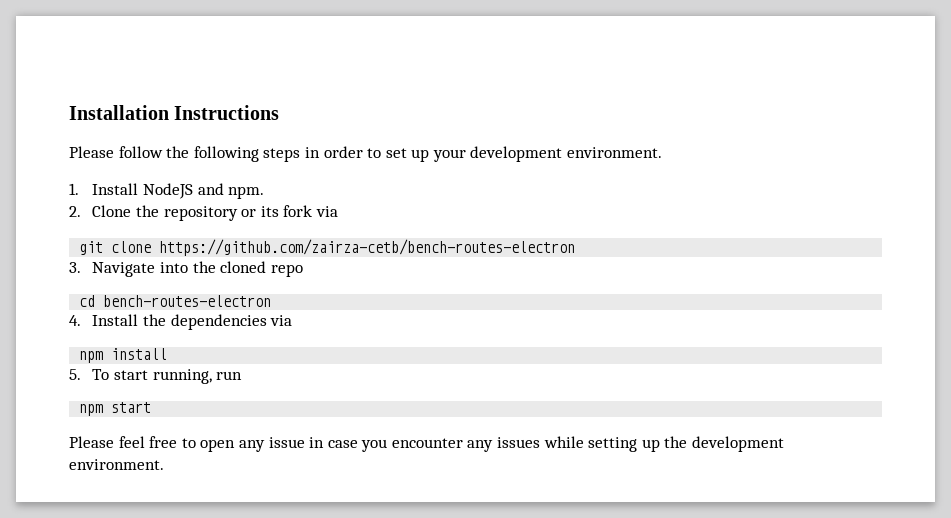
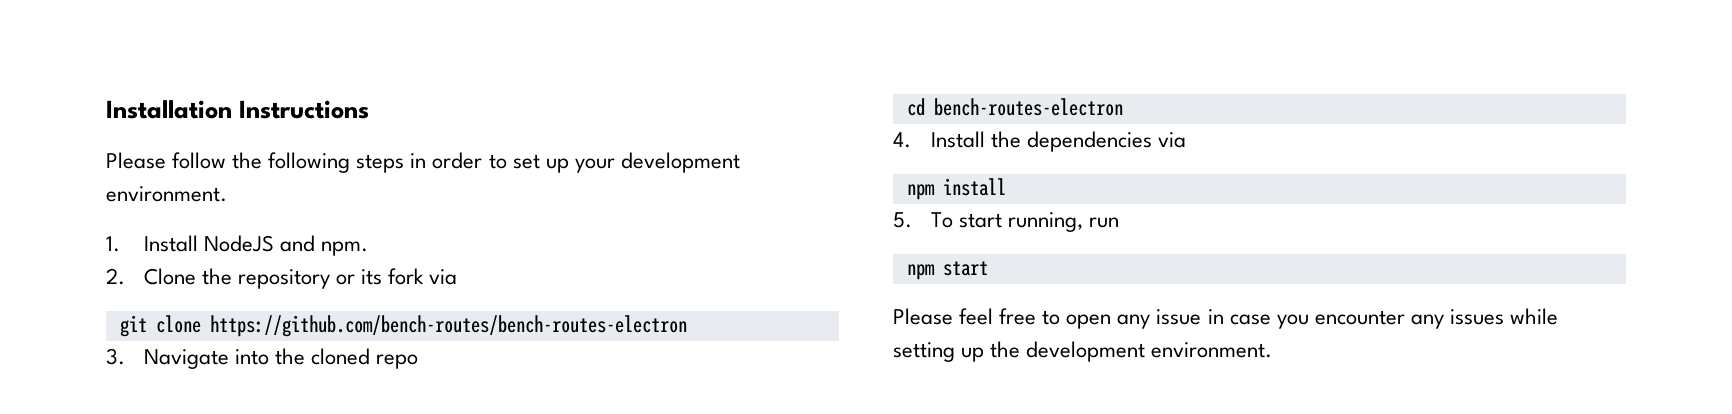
- git clone https://github.com/zairza-cetb/bench-routes-electron
+ git clone https://github.com/bench-routes/bench-routes-electron

